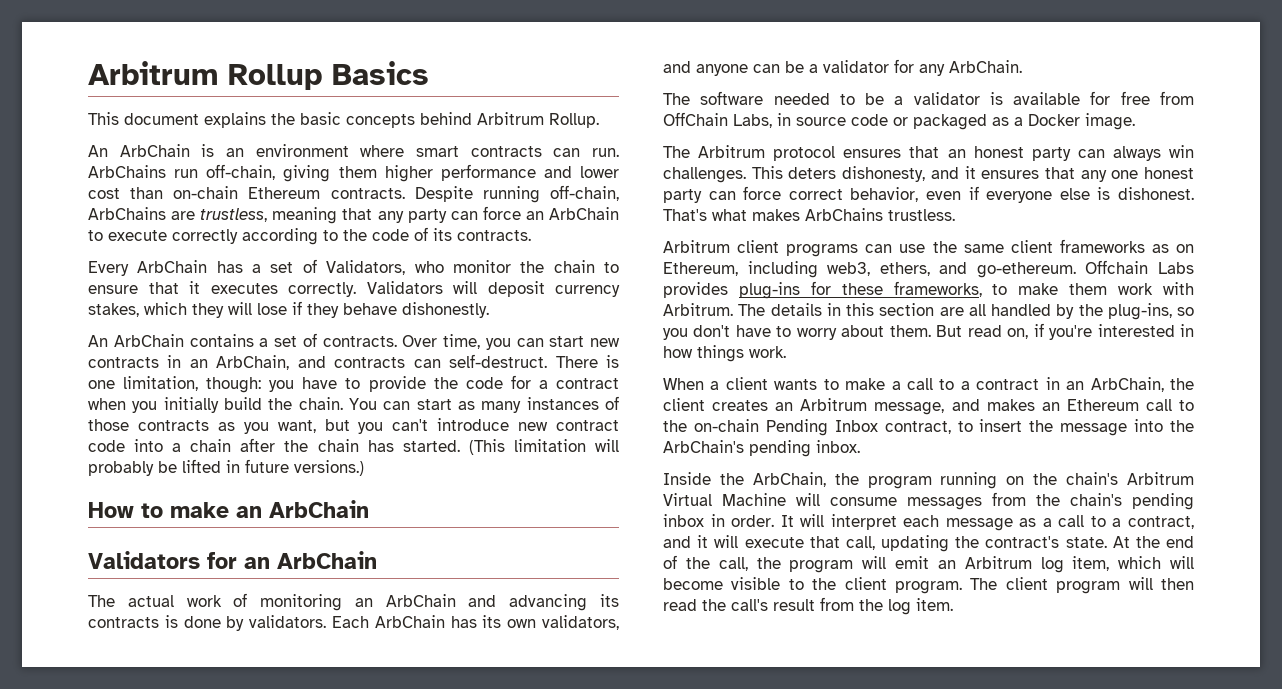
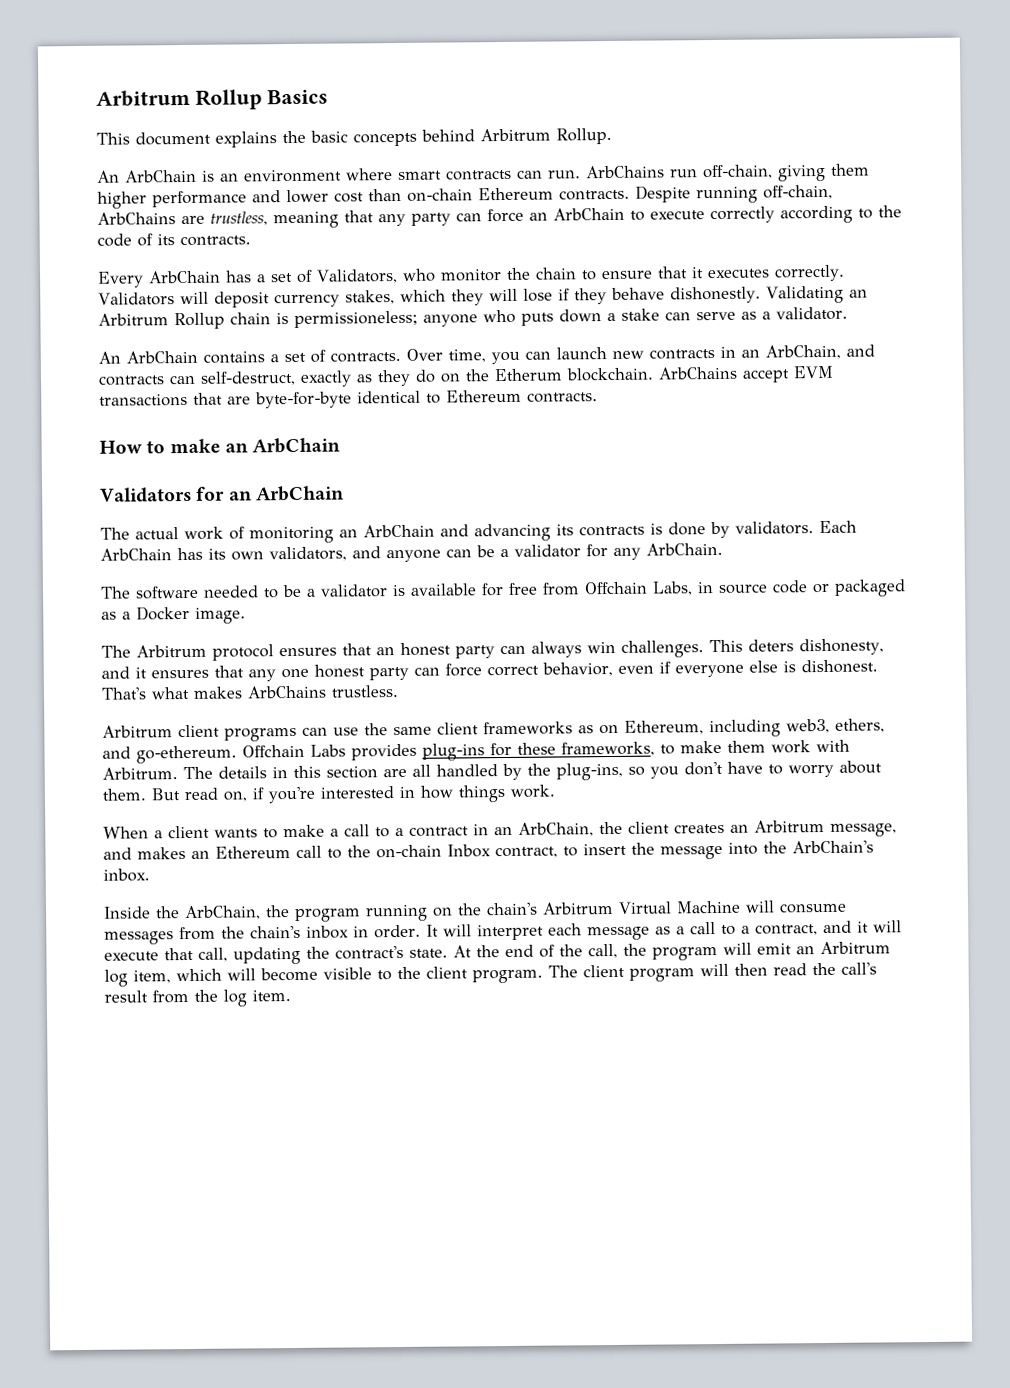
+ Validating an Arbitrum Rollup chain is permissioneless; anyone who puts down a stake can serve as a validator.
- Over time, you can start new contracts in an ArbChain, and contracts can self-destruct. There is one limitation, though: you have to provide the code for a contract when you initially build the chain. You can start as many instances of those contracts as you want, but you can't introduce new contract code into a chain after the chain has started. (This limitation will probably be lifted in future versions.)
+ Over time, you can launch new contracts in an ArbChain, and contracts can self-destruct, exactly as they do on the Etherum blockchain. ArbChains accept EVM transactions that are byte-for-byte identical to Ethereum contracts.
- The software needed to be a validator is available for free from OffChain Labs, in source code or packaged as a Docker image.
+ The software needed to be a validator is available for free from Offchain Labs, in source code or packaged as a Docker image.
- When a client wants to make a call to a contract in an ArbChain, the client creates an Arbitrum message, and makes an Ethereum call to the on-chain Pending Inbox contract, to insert the message into the ArbChain's pending inbox.
+ When a client wants to make a call to a contract in an ArbChain, the client creates an Arbitrum message, and makes an Ethereum call to the on-chain Inbox contract, to insert the message into the ArbChain's inbox.
- Inside the ArbChain, the program running on the chain's Arbitrum Virtual Machine will consume messages from the chain's pending inbox in order.
+ Inside the ArbChain, the program running on the chain's Arbitrum Virtual Machine will consume messages from the chain's inbox in order.

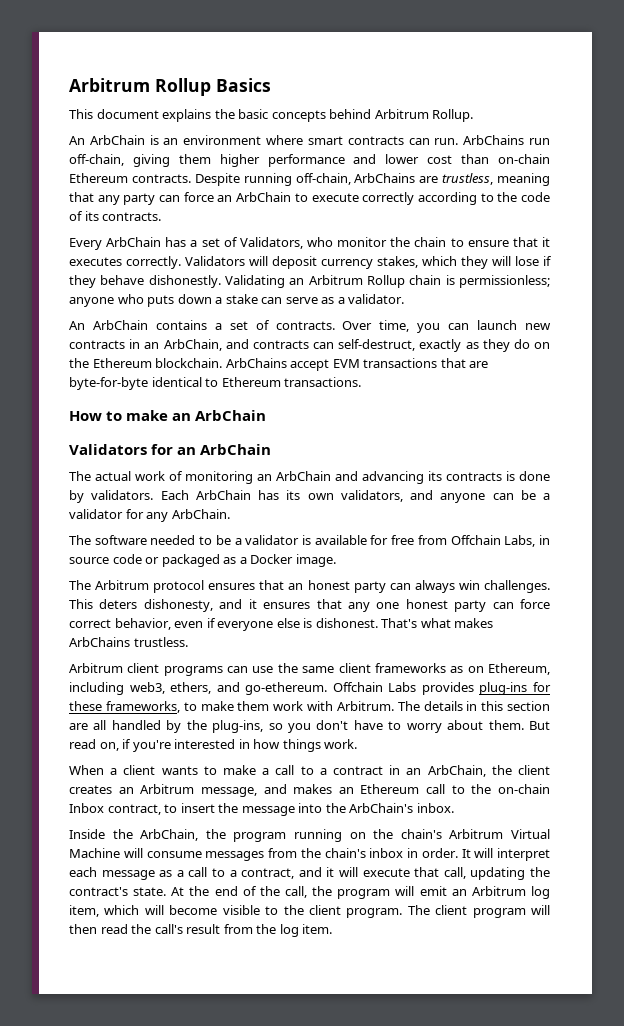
- Validating an Arbitrum Rollup chain is permissioneless; anyone who puts down a stake can serve as a validator.
+ Validating an Arbitrum Rollup chain is permissionless; anyone who puts down a stake can serve as a validator.
- Over time, you can launch new contracts in an ArbChain, and contracts can self-destruct, exactly as they do on the Etherum blockchain.
+ Over time, you can launch new contracts in an ArbChain, and contracts can self-destruct, exactly as they do on the Ethereum blockchain.
- ArbChains accept EVM transactions that are byte-for-byte identical to Ethereum contracts.
+ ArbChains accept EVM transactions that are byte-for-byte identical to Ethereum transactions.

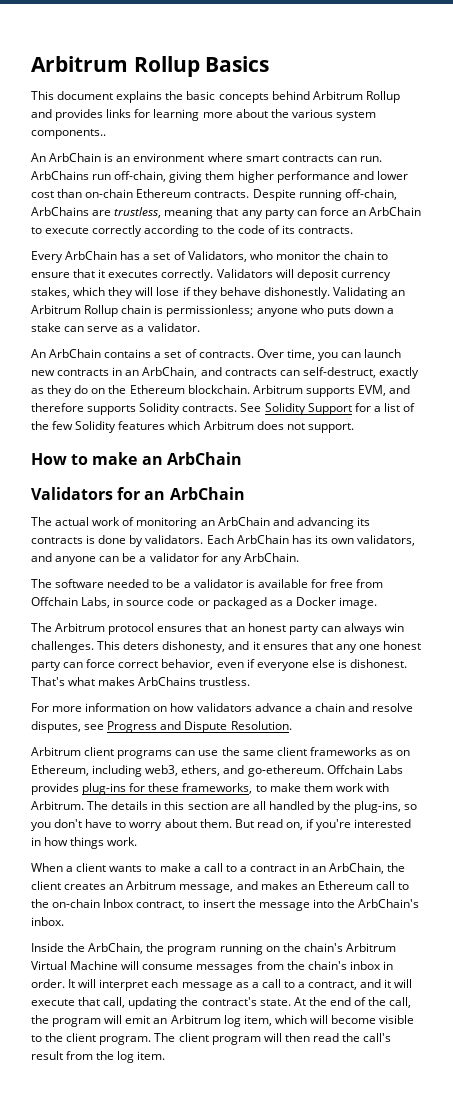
- This document explains the basic concepts behind Arbitrum Rollup.
+ This document explains the basic concepts behind Arbitrum Rollup and provides links for learning more about the various system components..
- ArbChains accept EVM transactions that are byte-for-byte identical to Ethereum transactions.
+ Arbitrum supports EVM, and therefore supports Solidity contracts. See Solidity Support for a list of the few Solidity features which Arbitrum does not support.
+ For more information on how validators advance a chain and resolve disputes, see Progress and Dispute Resolution.

